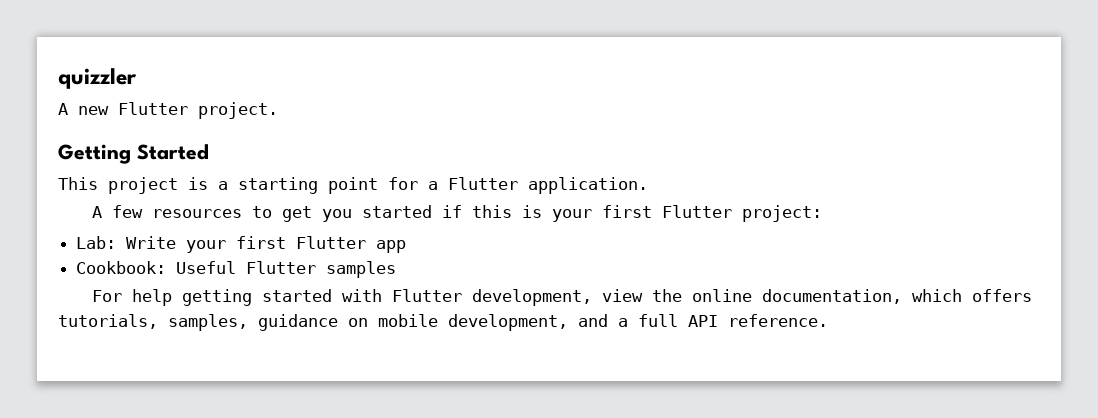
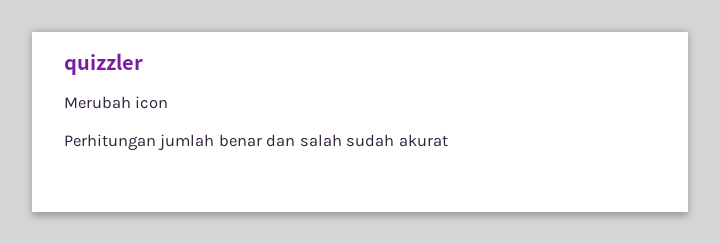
- A new Flutter project.
- Getting Started
- This project is a starting point for a Flutter application.
- A few resources to get you started if this is your first Flutter project:
- Lab: Write your first Flutter app
- Cookbook: Useful Flutter samples
- For help getting started with Flutter development, view the online documentation, which offers tutorials, samples, guidance on mobile development, and a full API reference.
+ Merubah icon
+ Perhitungan jumlah benar dan salah sudah akurat

